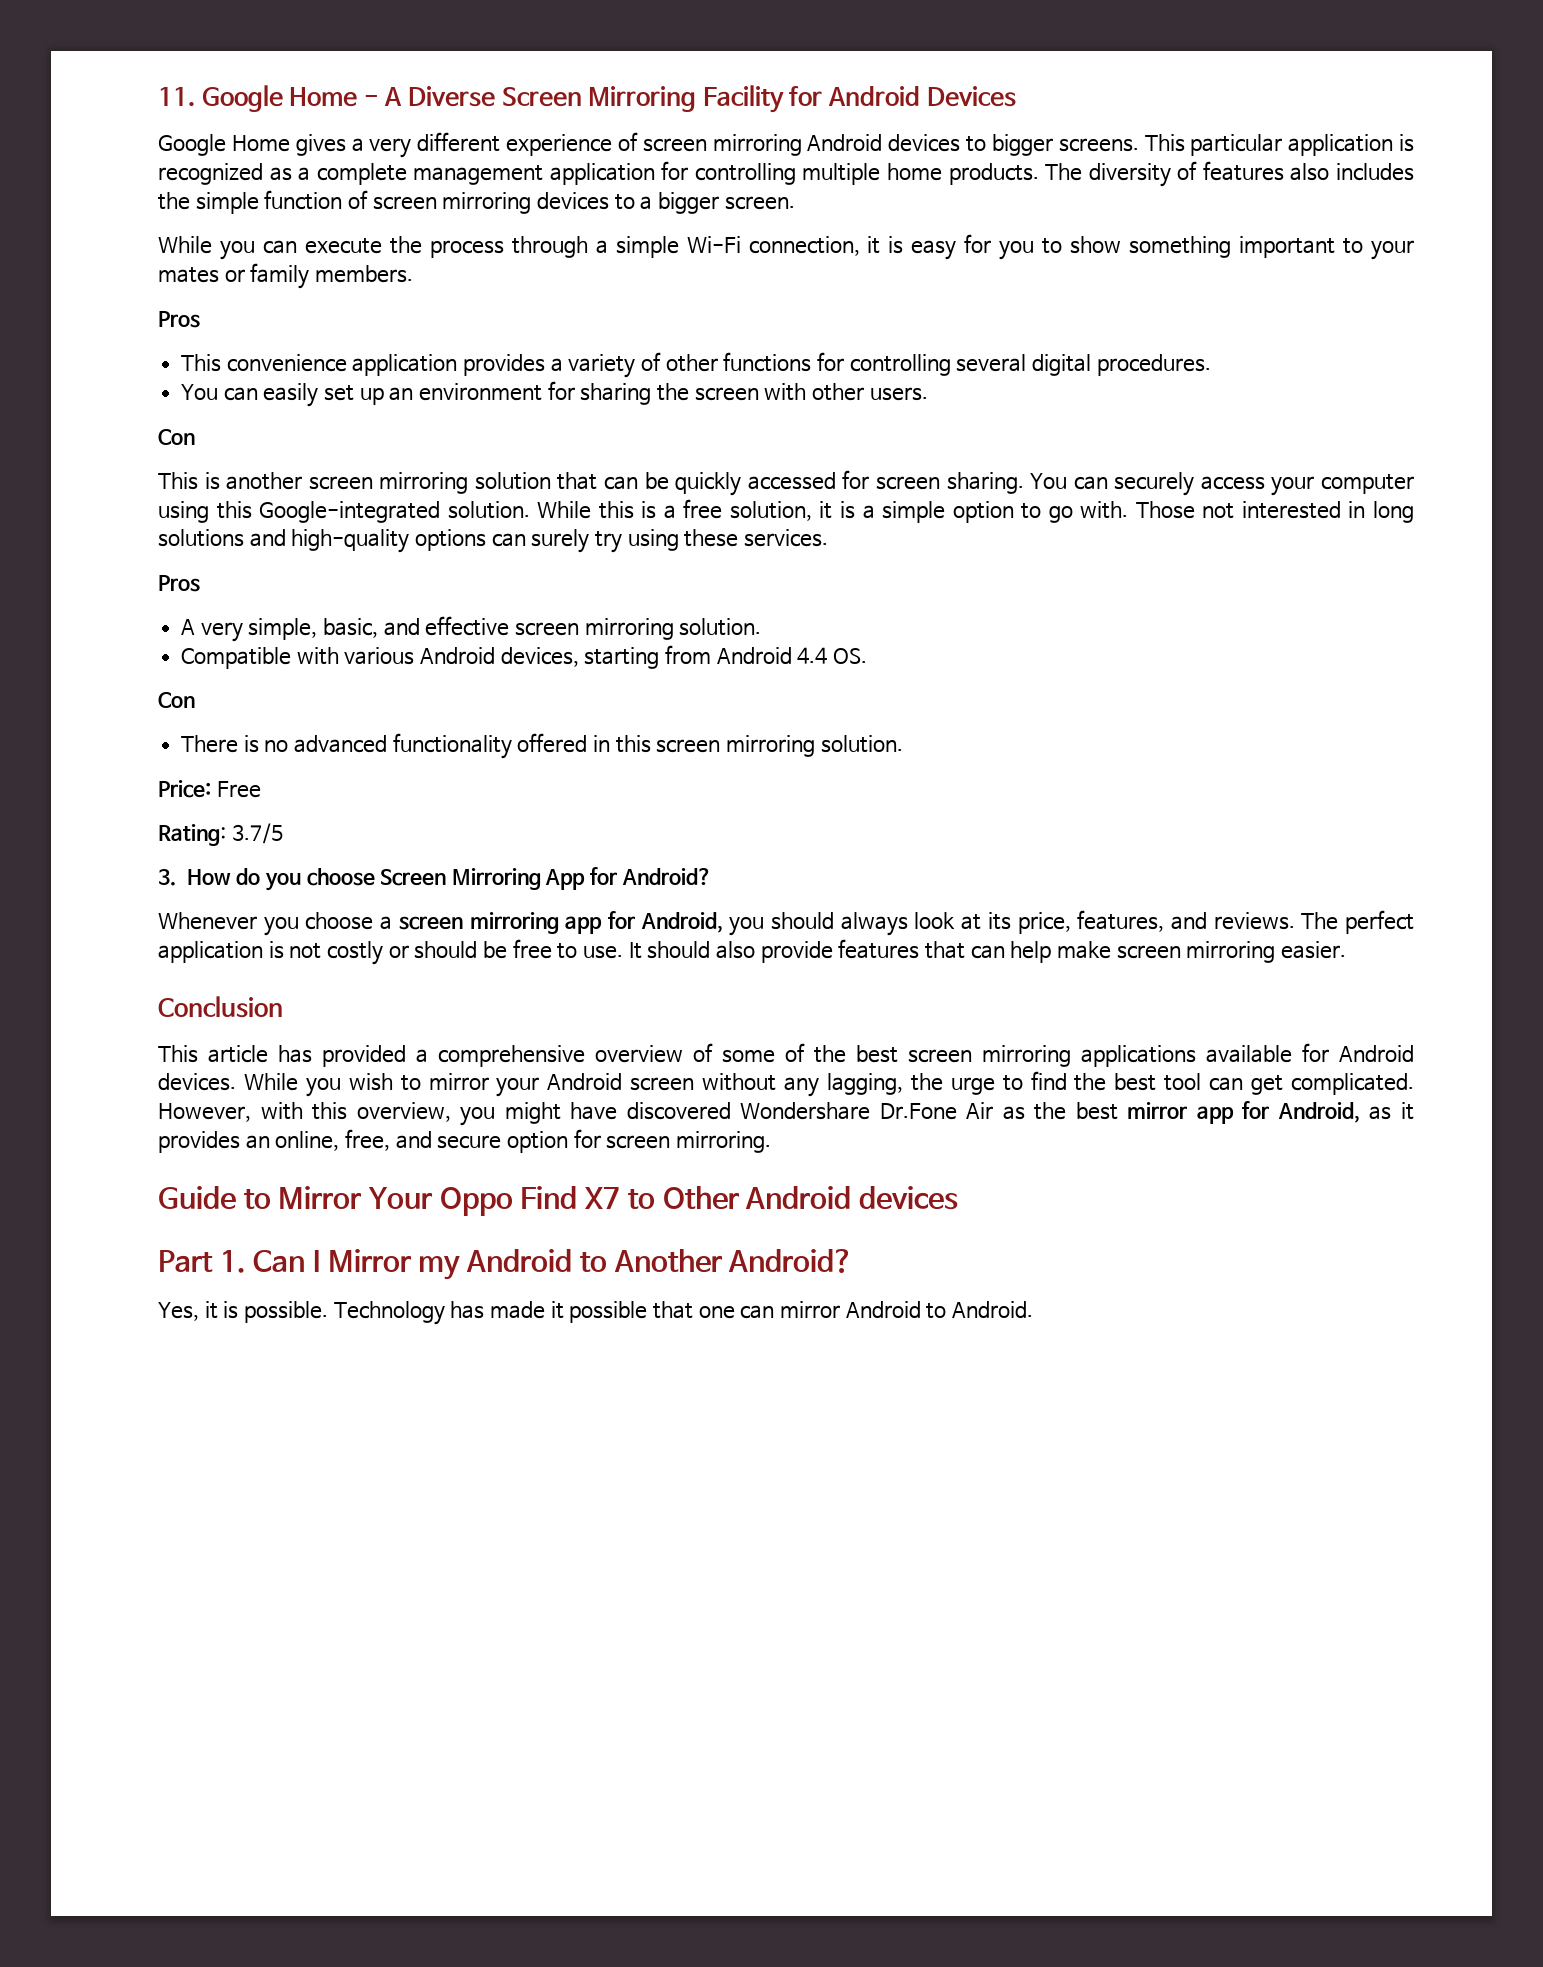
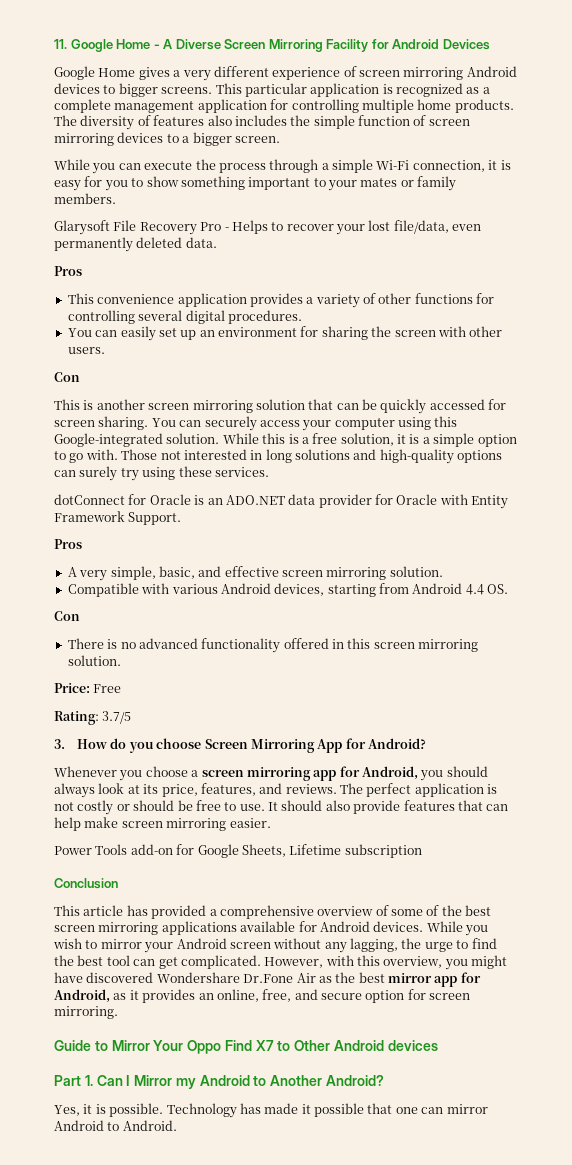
+ Glarysoft File Recovery Pro - Helps to recover your lost file/data, even permanently deleted data.
+ dotConnect for Oracle is an ADO.NET data provider for Oracle with Entity Framework Support.
+ Power Tools add-on for Google Sheets, Lifetime subscription

